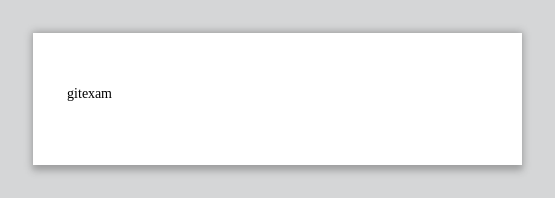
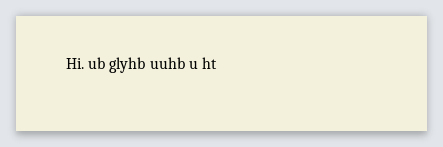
- gitexam
+ Hi. ub glyhb uuhb u ht

